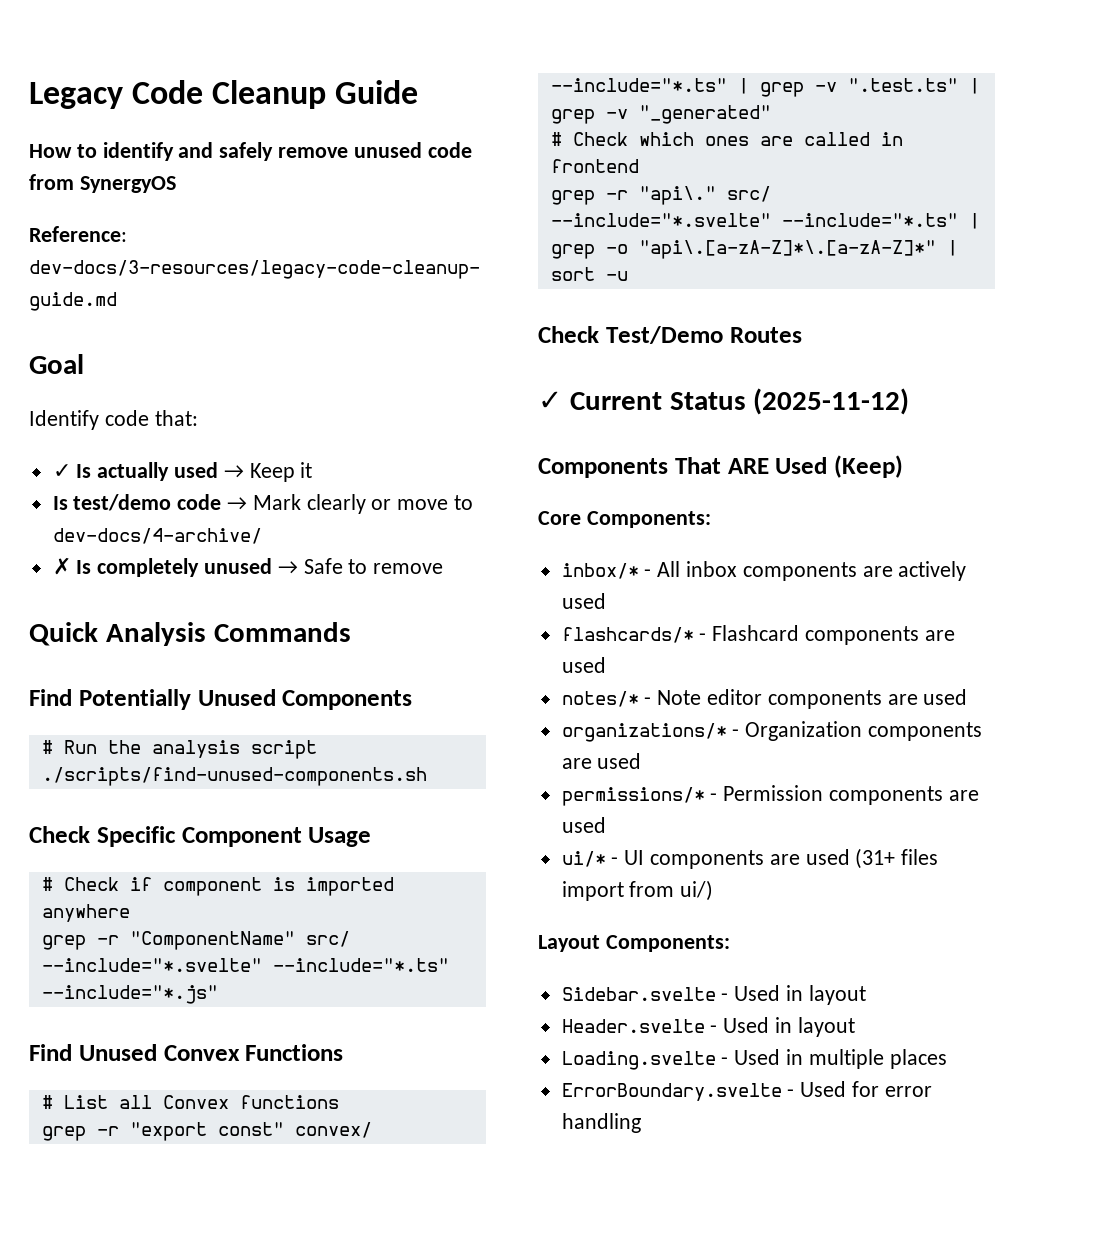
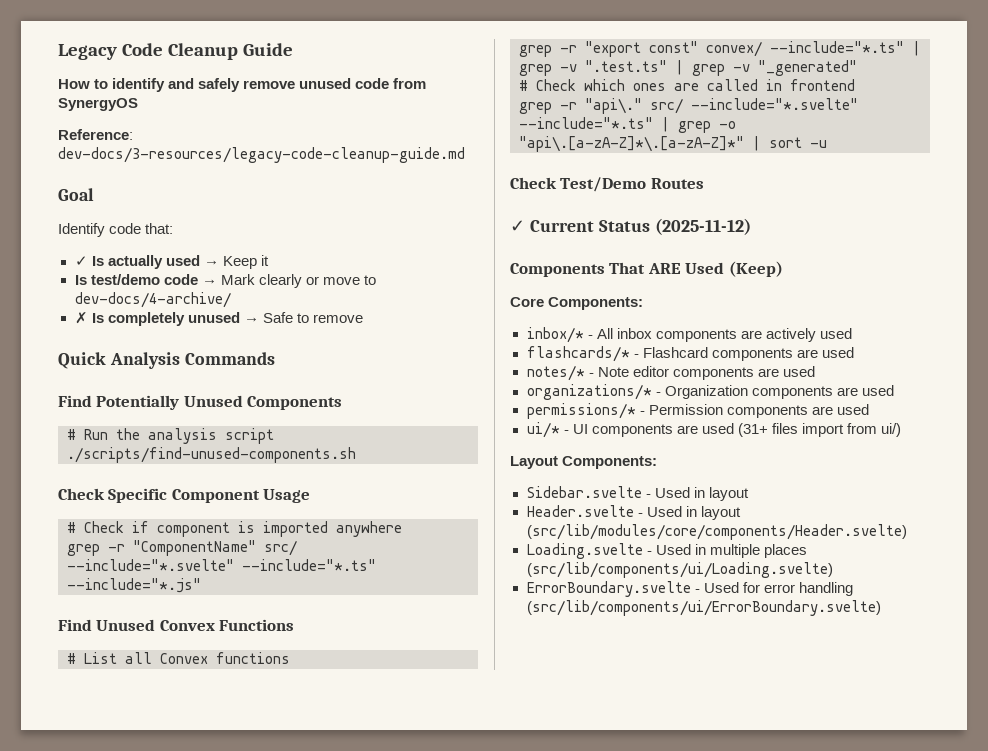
- Header.svelte - Used in layout
+ Header.svelte - Used in layout (src/lib/modules/core/components/Header.svelte)
- Loading.svelte - Used in multiple places
+ Loading.svelte - Used in multiple places (src/lib/components/ui/Loading.svelte)
- ErrorBoundary.svelte - Used for error handling
+ ErrorBoundary.svelte - Used for error handling (src/lib/components/ui/ErrorBoundary.svelte)

